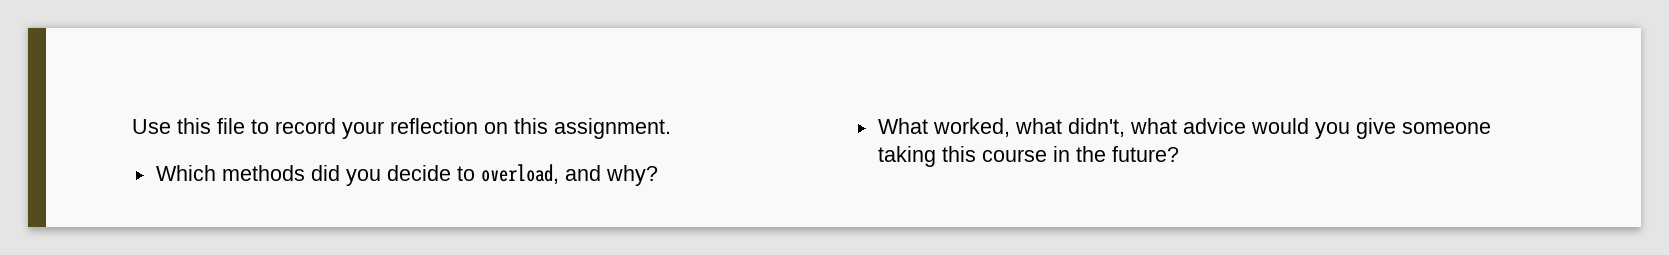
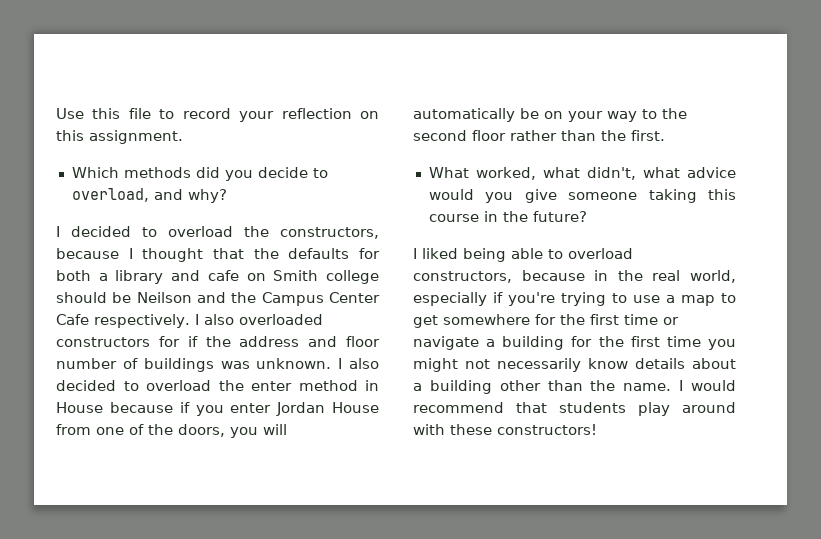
+ I decided to overload the constructors, because I thought that the defaults for both a library and cafe on Smith college should be Neilson and the Campus Center Cafe respectively. I also overloaded constructors for if the address and floor number of buildings was unknown. I also decided to overload the enter method in House because if you enter Jordan House from one of the doors, you will automatically be on your way to the second floor rather than the first.
+ I liked being able to overload constructors, because in the real world, especially if you're trying to use a map to get somewhere for the first time or navigate a building for the first time you might not necessarily know details about a building other than the name. I would recommend that students play around with these constructors!

